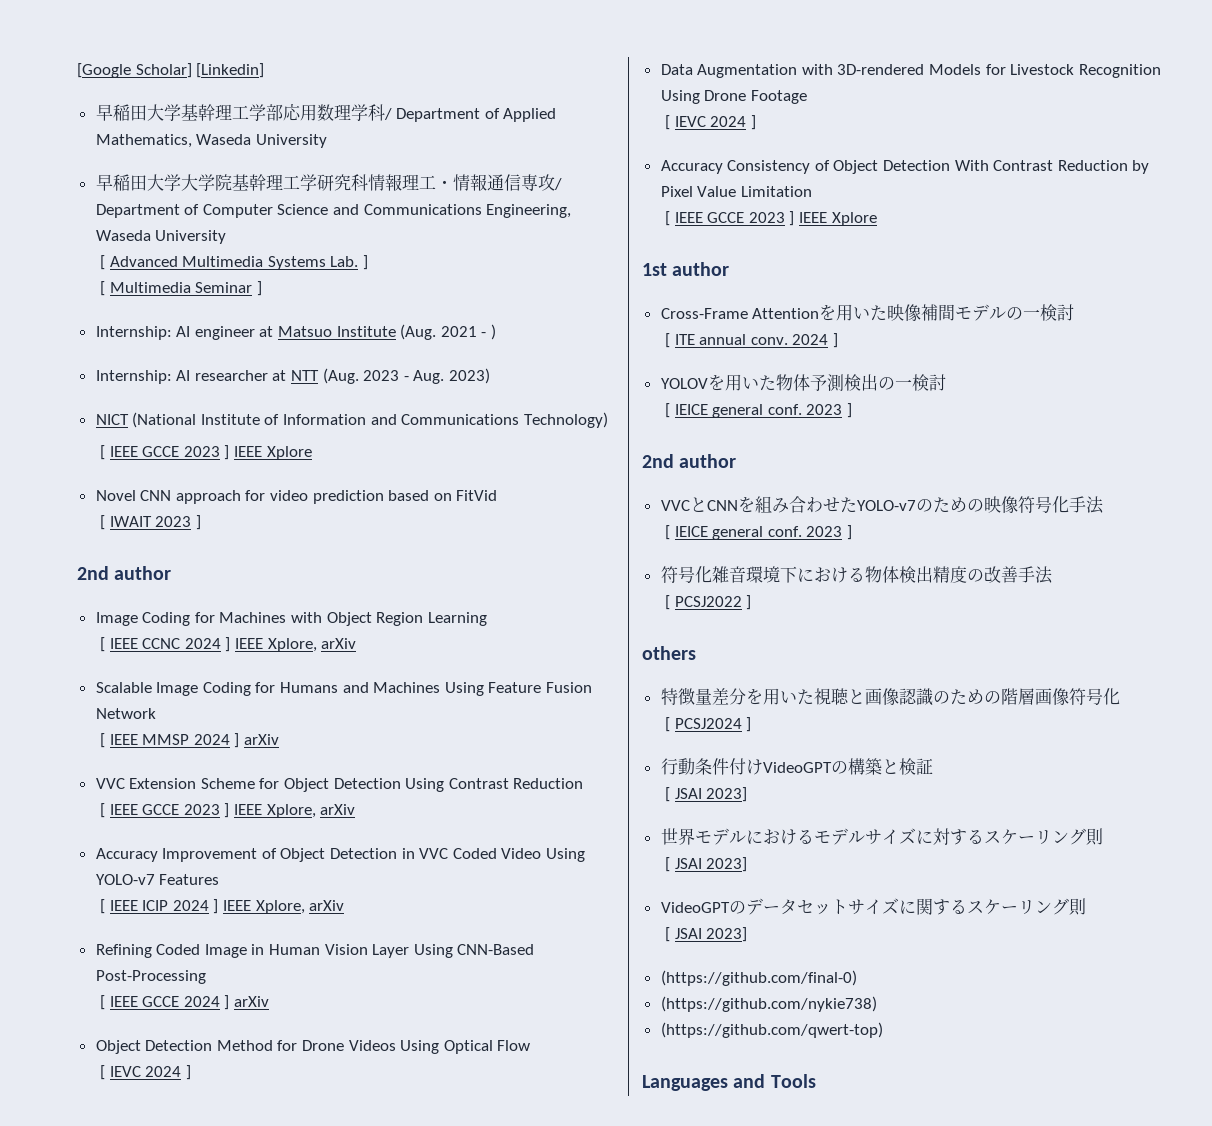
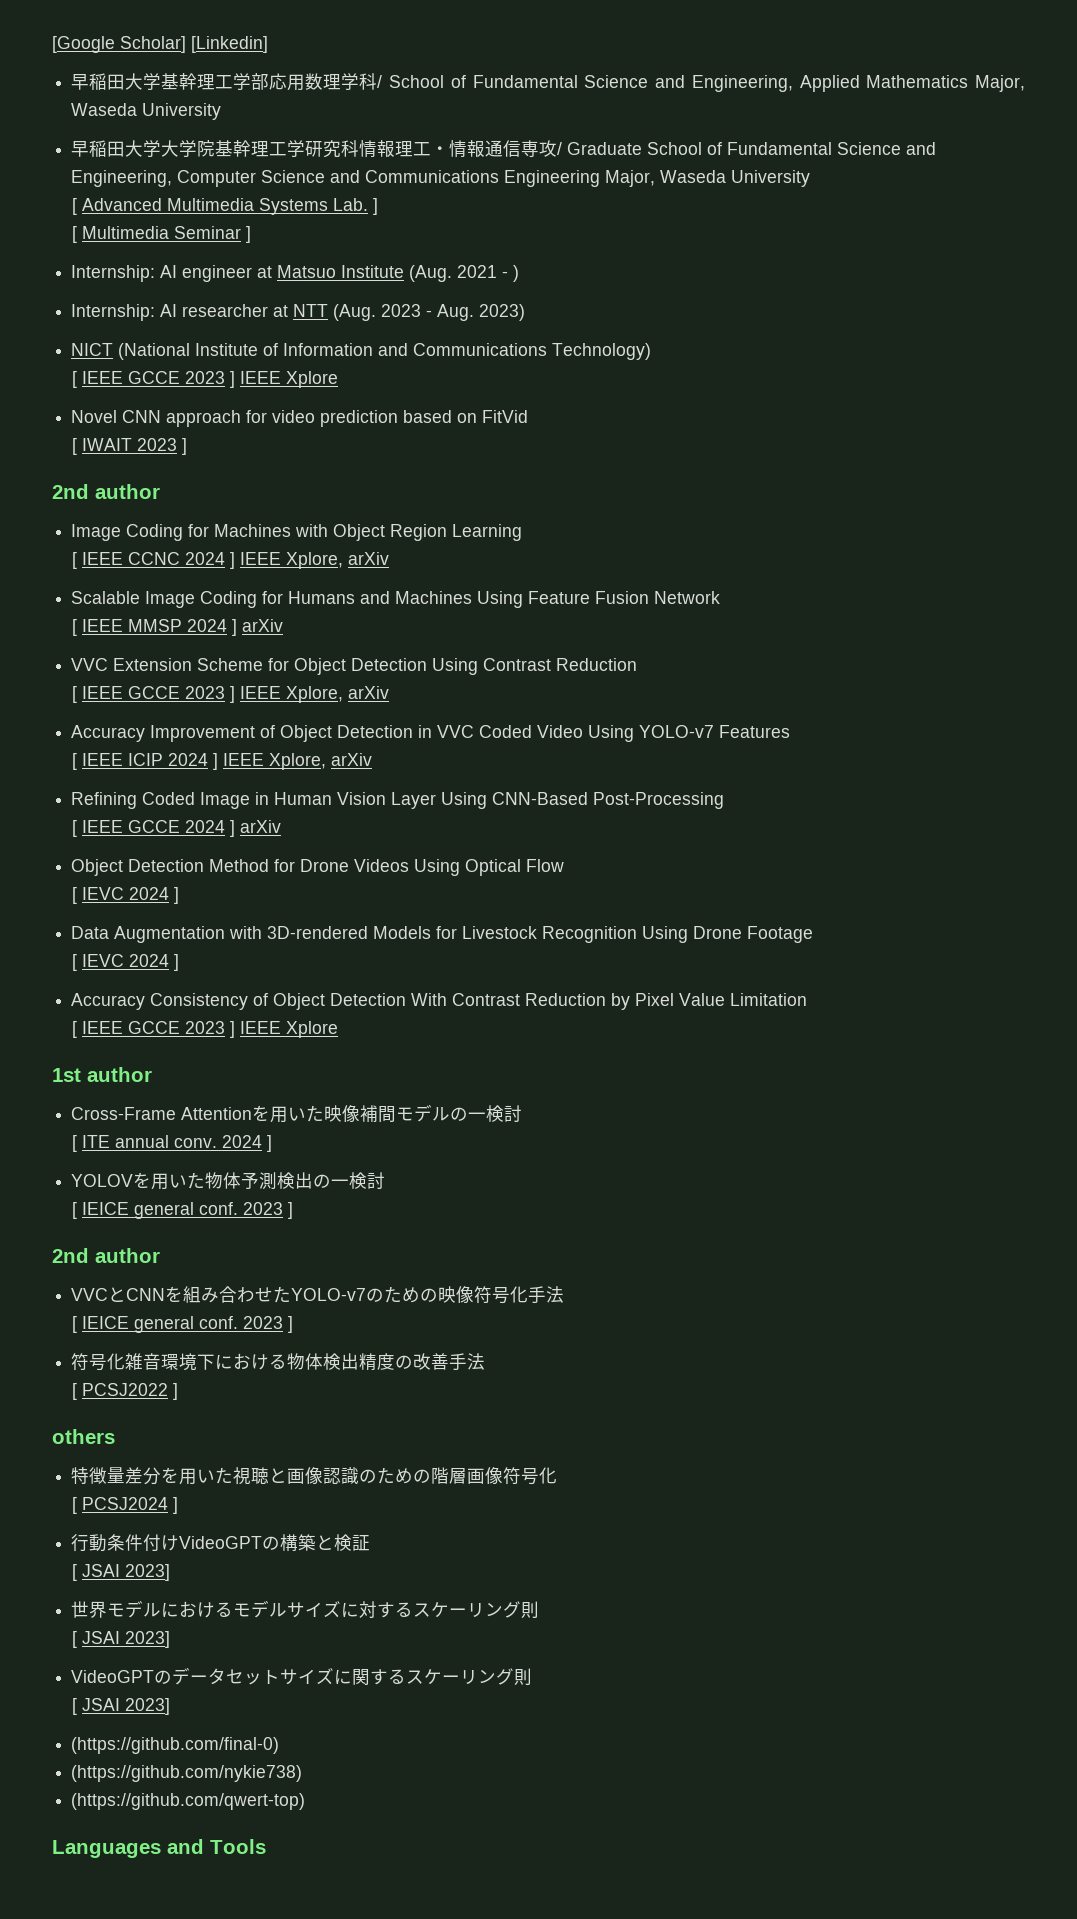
- 早稲田大学基幹理工学部応用数理学科/ Department of Applied Mathematics, Waseda University
+ 早稲田大学基幹理工学部応用数理学科/ School of Fundamental Science and Engineering, Applied Mathematics Major, Waseda University
- 早稲田大学大学院基幹理工学研究科情報理工・情報通信専攻/ Department of Computer Science and Communications Engineering, Waseda University
+ 早稲田大学大学院基幹理工学研究科情報理工・情報通信専攻/ Graduate School of Fundamental Science and Engineering, Computer Science and Communications Engineering Major, Waseda University

